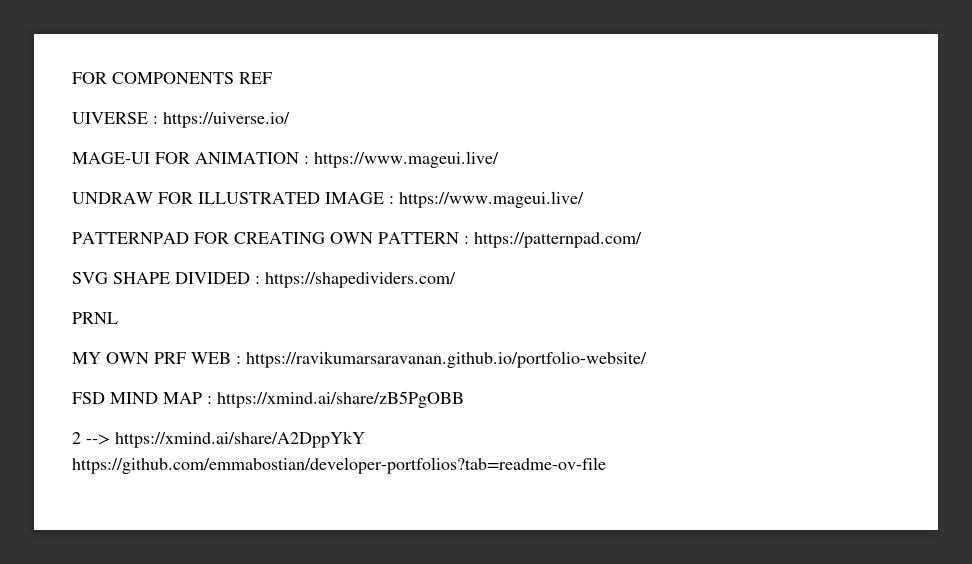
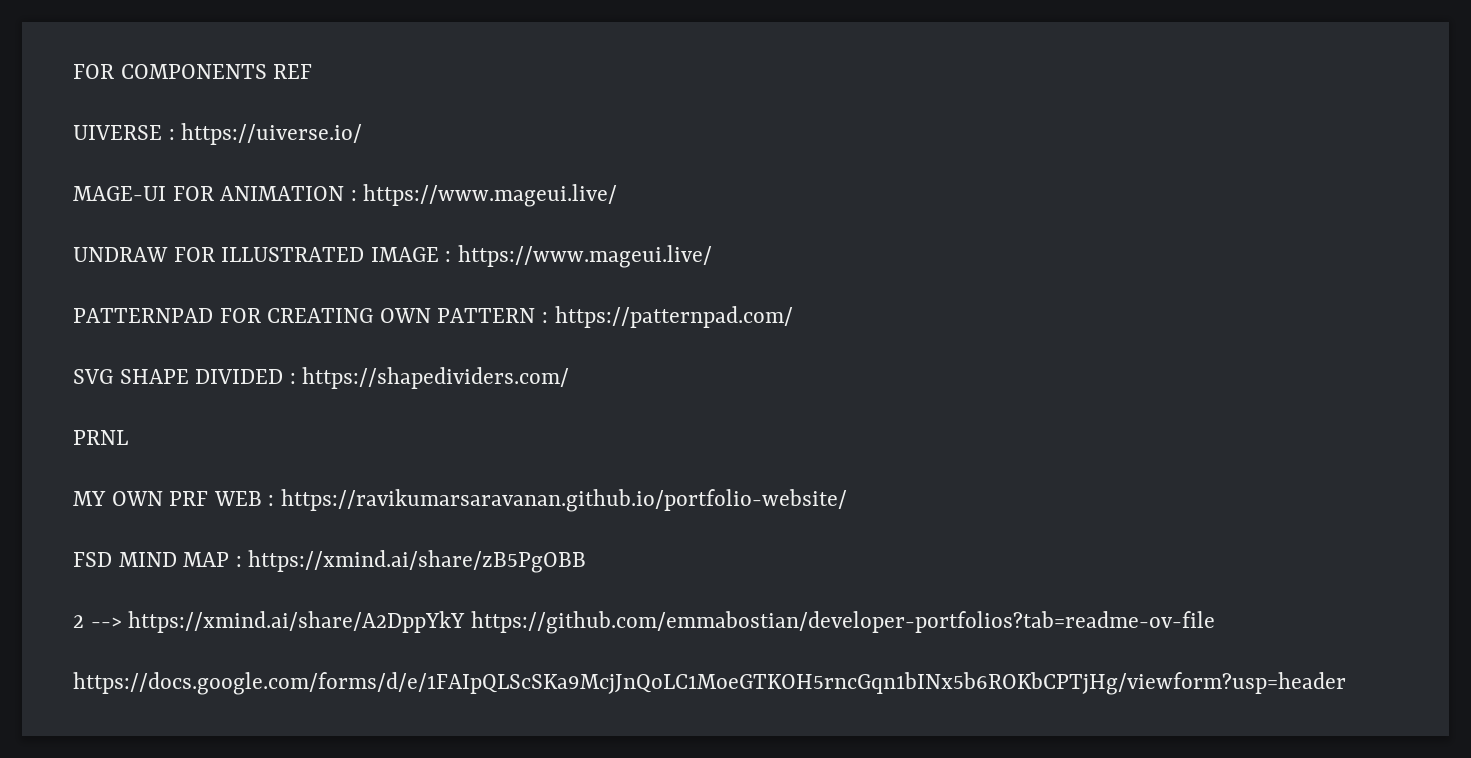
+ https://docs.google.com/forms/d/e/1FAIpQLScSKa9McjJnQoLC1MoeGTKOH5rncGqn1bINx5b6ROKbCPTjHg/viewform?usp=header

